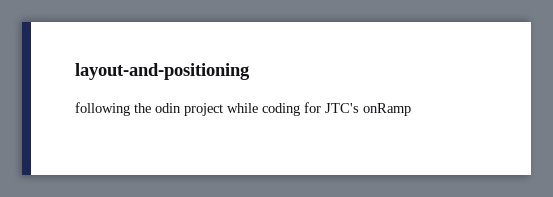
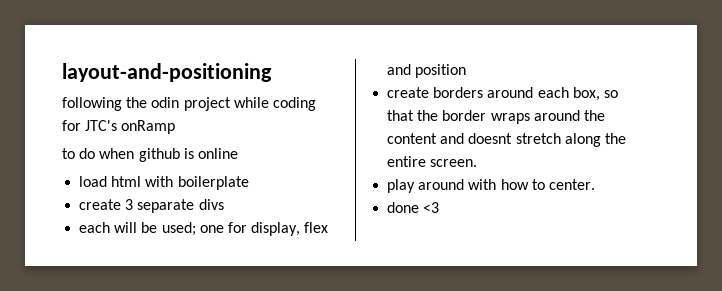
+ to do when github is online
+ load html with boilerplate
+ create 3 separate divs
+ each will be used; one for display, flex and position
+ create borders around each box, so that the border wraps around the content and doesnt stretch along the entire screen.
+ play around with how to center.
+ done <3

